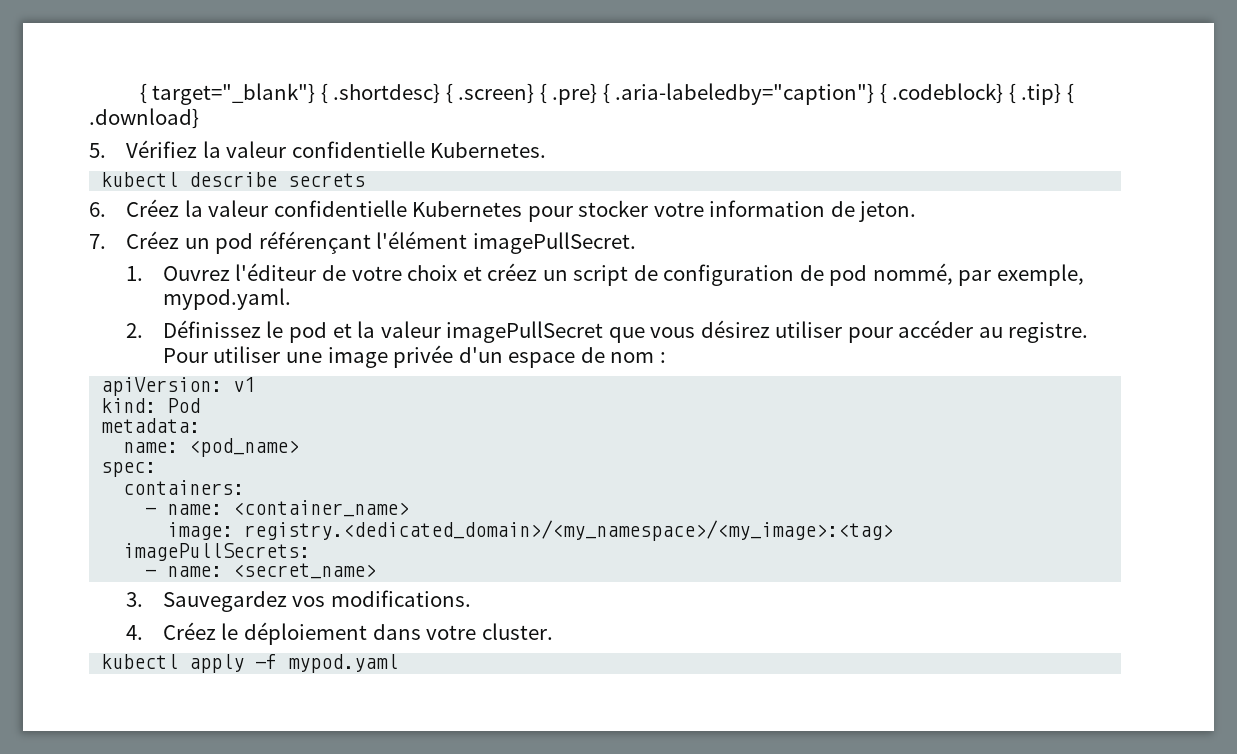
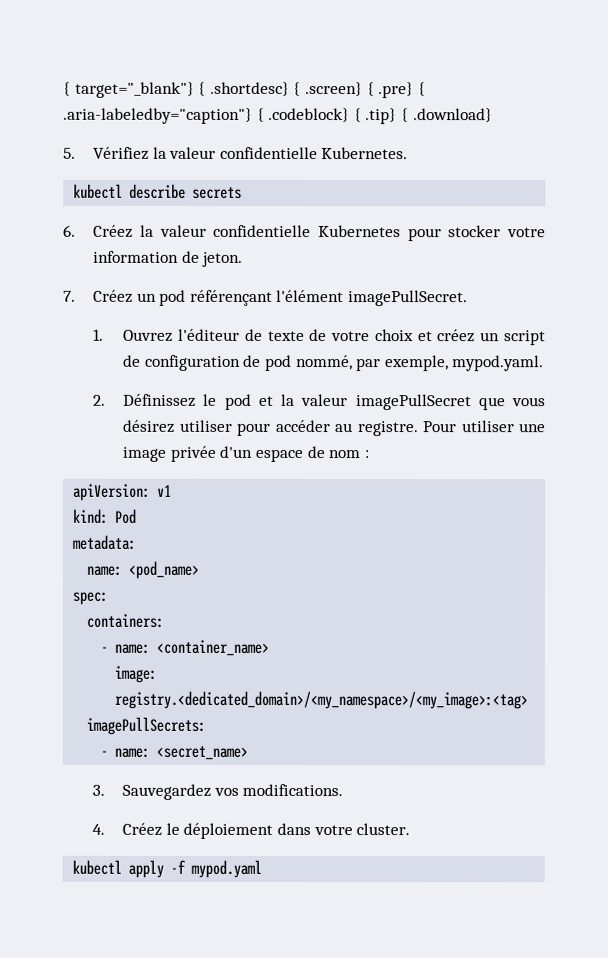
- 1. Ouvrez l'éditeur de votre choix et créez un script de configuration de pod nommé, par exemple, mypod.yaml.
+ 1. Ouvrez l'éditeur de texte de votre choix et créez un script de configuration de pod nommé, par exemple, mypod.yaml.

